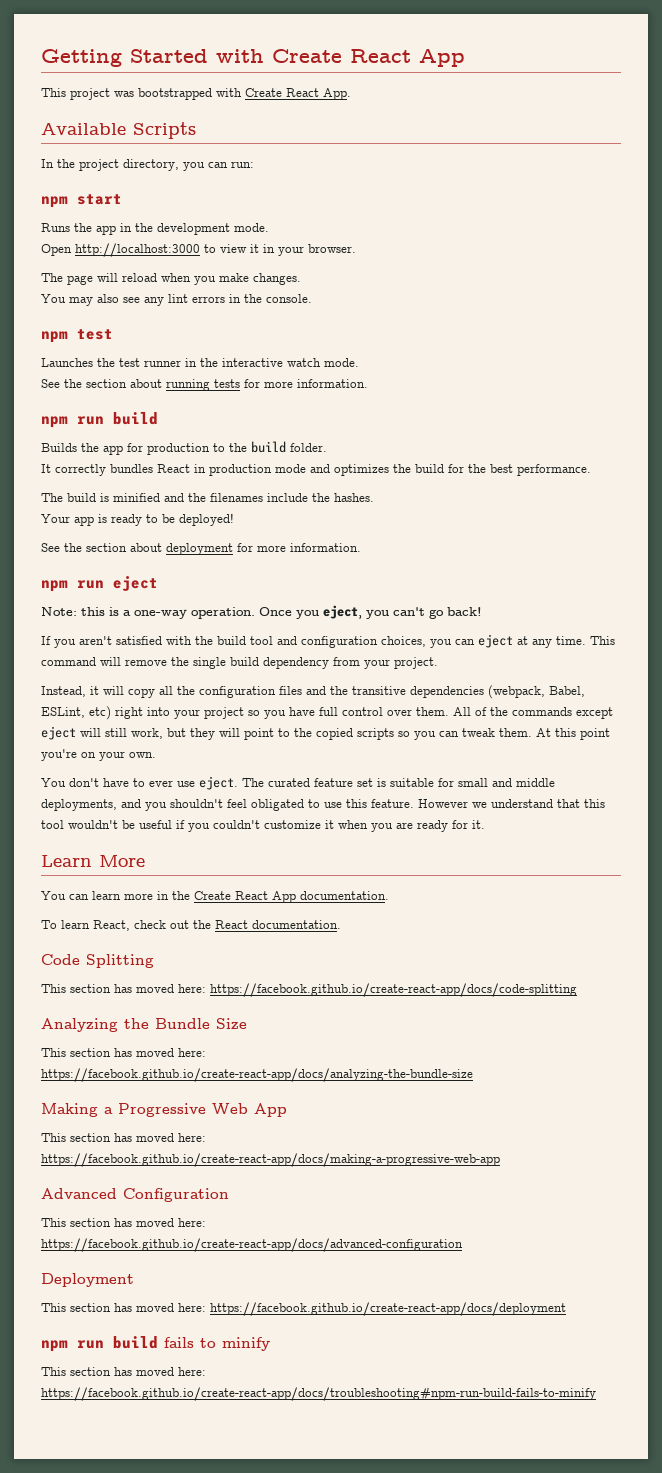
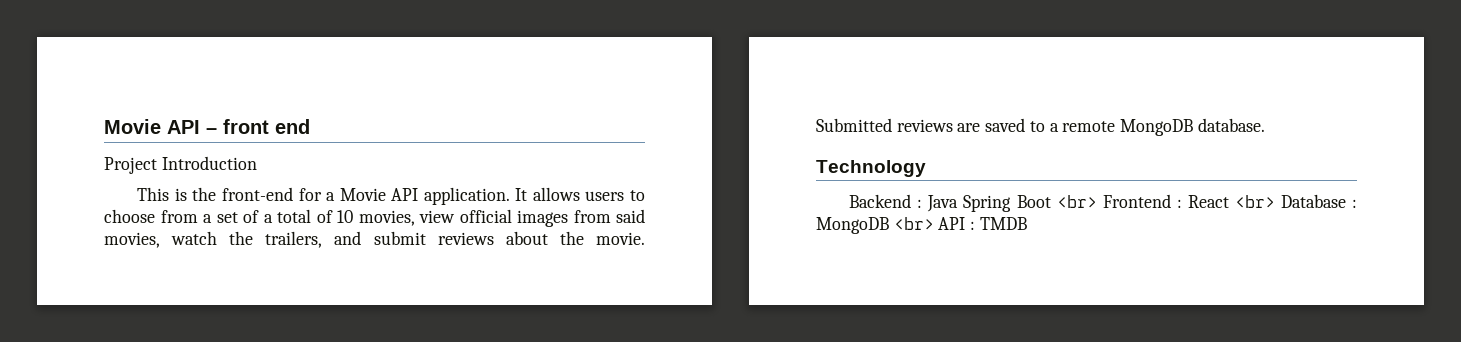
- Getting Started with Create React App
- This project was bootstrapped with Create React App.
- Available Scripts
- In the project directory, you can run:
- npm start
- Runs the app in the development mode.
- Open http://localhost:3000 to view it in your browser.
- The page will reload when you make changes.
- You may also see any lint errors in the console.
- npm test
- Launches the test runner in the interactive watch mode.
- See the section about running tests for more information.
- npm run build
- Builds the app for production to the build folder.
- It correctly bundles React in production mode and optimizes the build for the best performance.
- The build is minified and the filenames include the hashes.
- Your app is ready to be deployed!
- See the section about deployment for more information.
- npm run eject
- Note: this is a one-way operation. Once you eject, you can't go back!
- If you aren't satisfied with the build tool and configuration choices, you can eject at any time. This command will remove the single build dependency from your project.
- Instead, it will copy all the configuration files and the transitive dependencies (webpack, Babel, ESLint, etc) right into your project so you have full control over them. All of the commands except eject will still work, but they will point to the copied scripts so you can tweak them. At this point you're on your own.
- You don't have to ever use eject. The curated feature set is suitable for small and middle deployments, and you shouldn't feel obligated to use this feature. However we understand that this tool wouldn't be useful if you couldn't customize it when you are ready for it.
- Learn More
- You can learn more in the Create React App documentation.
- To learn React, check out the React documentation.
- Code Splitting
- This section has moved here: https://facebook.github.io/create-react-app/docs/code-splitting
- Analyzing the Bundle Size
- This section has moved here: https://facebook.github.io/create-react-app/docs/analyzing-the-bundle-size
- Making a Progressive Web App
- This section has moved here: https://facebook.github.io/create-react-app/docs/making-a-progressive-web-app
- Advanced Configuration
- This section has moved here: https://facebook.github.io/create-react-app/docs/advanced-configuration
- Deployment
- This section has moved here: https://facebook.github.io/create-react-app/docs/deployment
- npm run build fails to minify
- This section has moved here: https://facebook.github.io/create-react-app/docs/troubleshooting#npm-run-build-fails-to-minify
+ Movie API – front end
+ Project Introduction
+ This is the front-end for a Movie API application. It allows users to choose from a set of a total of 10 movies, view official images from said movies, watch the trailers, and submit reviews about the movie. Submitted reviews are saved to a remote MongoDB database.
+ Technology
+ Backend : Java Spring Boot <br> Frontend : React <br> Database : MongoDB <br> API : TMDB

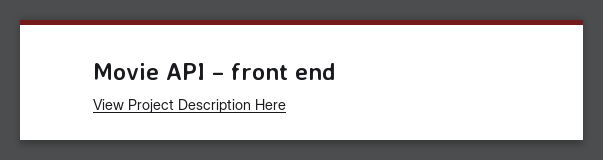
- Project Introduction
- This is the front-end for a Movie API application. It allows users to choose from a set of a total of 10 movies, view official images from said movies, watch the trailers, and submit reviews about the movie. Submitted reviews are saved to a remote MongoDB database.
- Technology
- Backend : Java Spring Boot <br> Frontend : React <br> Database : MongoDB <br> API : TMDB
+ View Project Description Here

